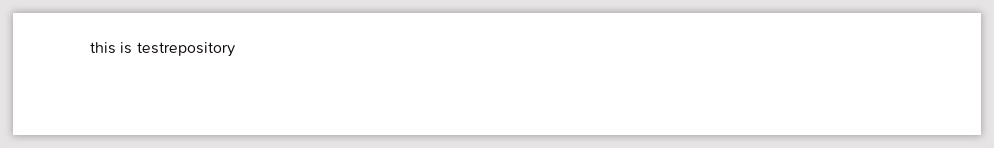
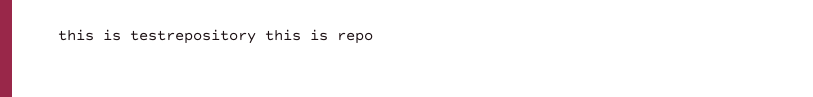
- this is testrepository
+ this is testrepository this is repo

